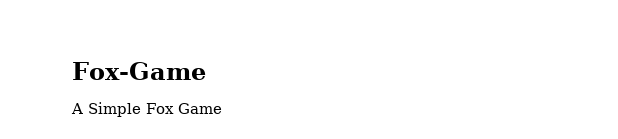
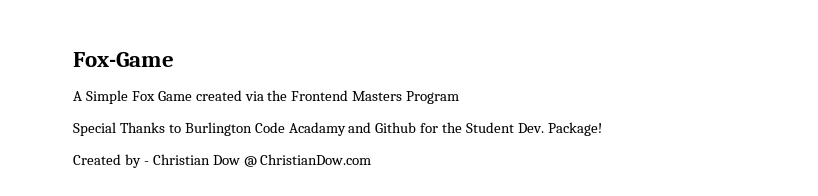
- A Simple Fox Game
+ A Simple Fox Game created via the Frontend Masters Program
+ Special Thanks to Burlington Code Acadamy and Github for the Student Dev. Package!
+ Created by - Christian Dow @ ChristianDow.com

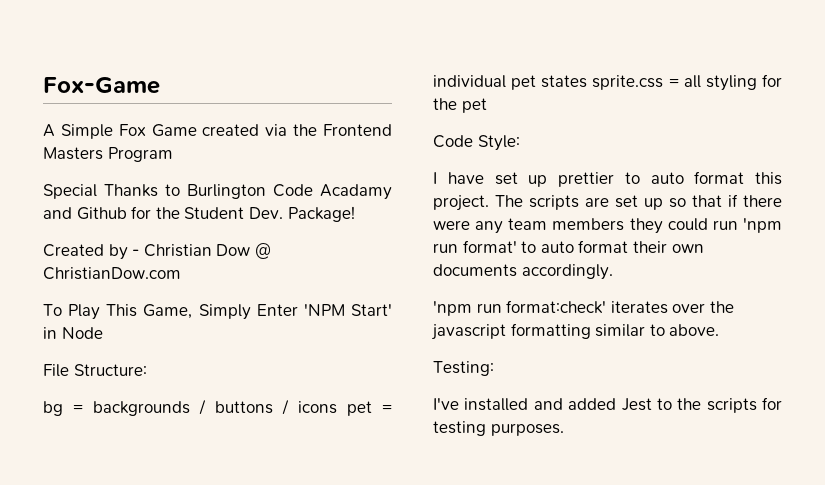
+ To Play This Game, Simply Enter 'NPM Start' in Node
+ File Structure:
+ bg = backgrounds / buttons / icons pet = individual pet states sprite.css = all styling for the pet
+ Code Style:
+ I have set up prettier to auto format this project. The scripts are set up so that if there were any team members they could run 'npm run format' to auto format their own documents accordingly.
+ 'npm run format:check' iterates over the javascript formatting similar to above.
+ Testing:
+ I've installed and added Jest to the scripts for testing purposes.

